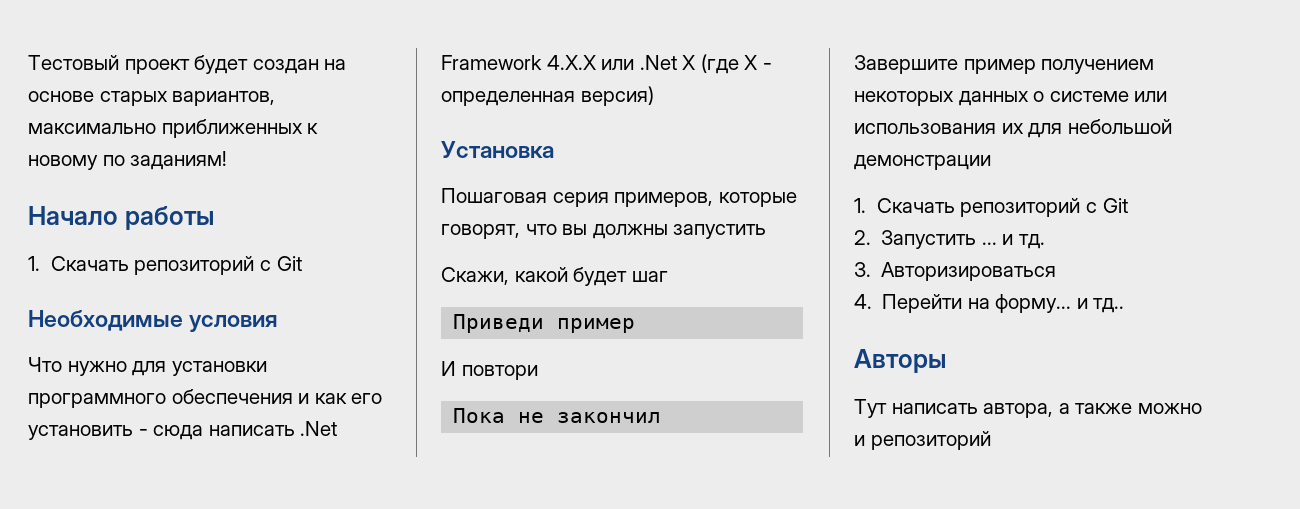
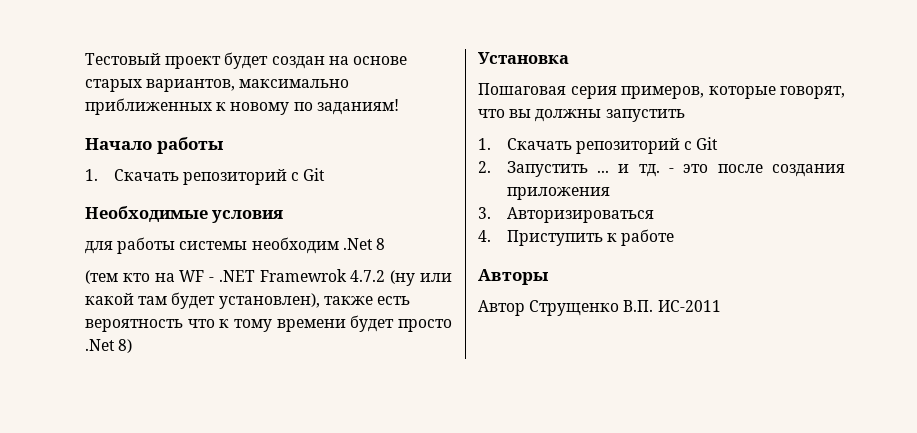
- Что нужно для установки программного обеспечения и как его установить - сюда написать .Net Framework 4.X.X или .Net X (где X - определенная версия)
+ для работы системы необходим .Net 8
+ (тем кто на WF - .NET Framewrok 4.7.2 (ну или какой там будет установлен), также есть вероятность что к тому времени будет просто .Net 8)
- Скажи, какой будет шаг
- Приведи пример
- И повтори
- Пока не закончил
- Завершите пример получением некоторых данных о системе или использования их для небольшой демонстрации
- 2. Запустить ... и тд.
+ 2. Запустить ... и тд. - это после создания приложения
  3. Авторизироваться
- 4. Перейти на форму... и тд..
+ 4. Приступить к работе
  Авторы
- Тут написать автора, а также можно и репозиторий
+ Автор Струщенко В.П. ИС-2011

